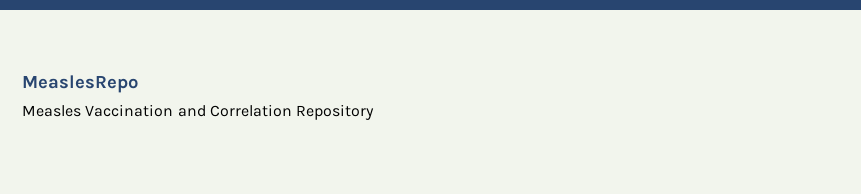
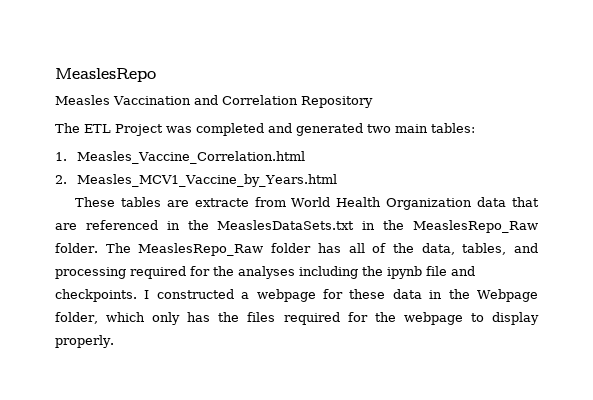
+ The ETL Project was completed and generated two main tables:
+ 1. Measles_Vaccine_Correlation.html
+ 2. Measles_MCV1_Vaccine_by_Years.html
+ These tables are extracte from World Health Organization data that are referenced in the MeaslesDataSets.txt in the MeaslesRepo_Raw folder. The MeaslesRepo_Raw folder has all of the data, tables, and processing required for the analyses including the ipynb file and checkpoints. I constructed a webpage for these data in the Webpage folder, which only has the files required for the webpage to display properly.

